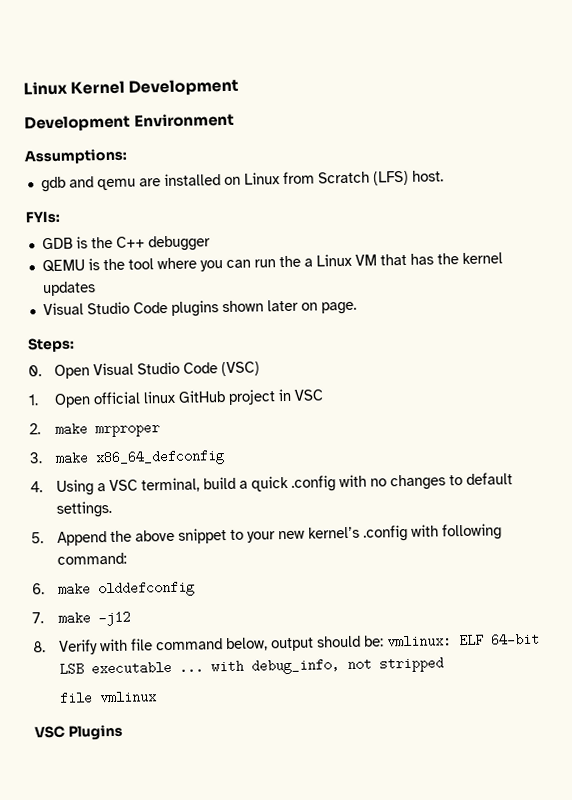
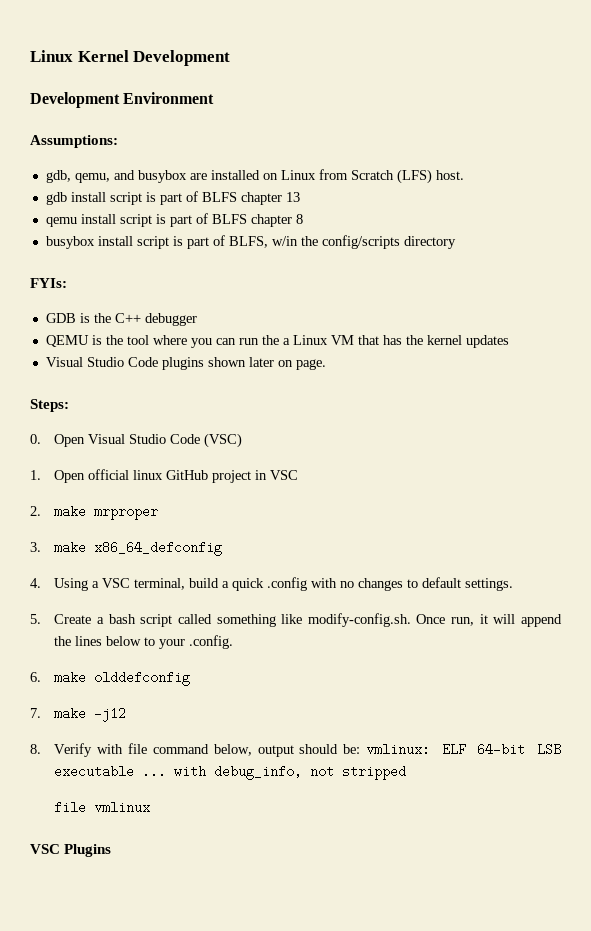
- gdb and qemu are installed on Linux from Scratch (LFS) host.
+ gdb, qemu, and busybox are installed on Linux from Scratch (LFS) host.
+ gdb install script is part of BLFS chapter 13
+ qemu install script is part of BLFS chapter 8
+ busybox install script is part of BLFS, w/in the config/scripts directory
- 5. Append the above snippet to your new kernel’s .config with following command:
+ 5. Create a bash script called something like modify-config.sh. Once run, it will append the lines below to your .config.

